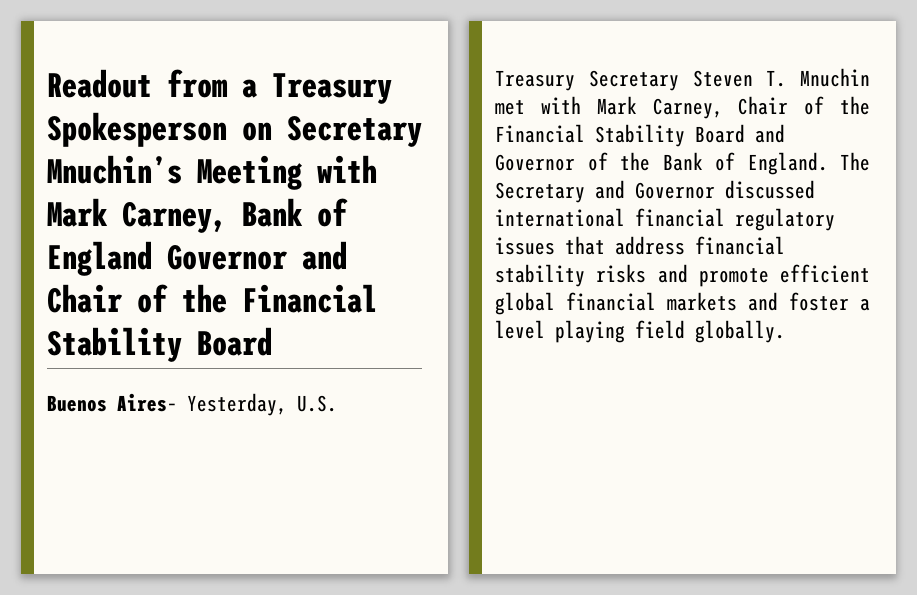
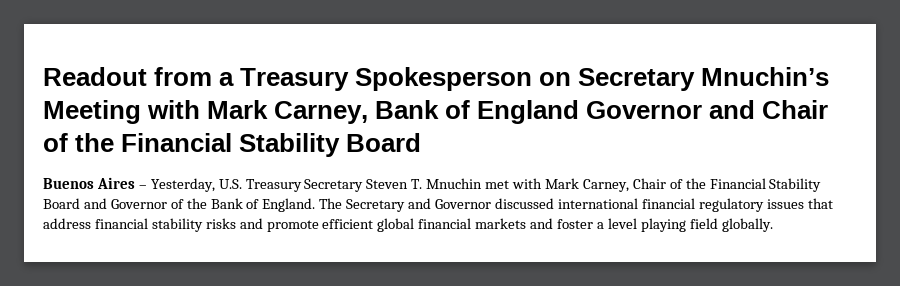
- Buenos Aires– Yesterday, U.S. Treasury Secretary Steven T. Mnuchin met with Mark Carney, Chair of the Financial Stability Board and Governor of the Bank of England.
+ Buenos Aires – Yesterday, U.S. Treasury Secretary Steven T. Mnuchin met with Mark Carney, Chair of the Financial Stability Board and Governor of the Bank of England.

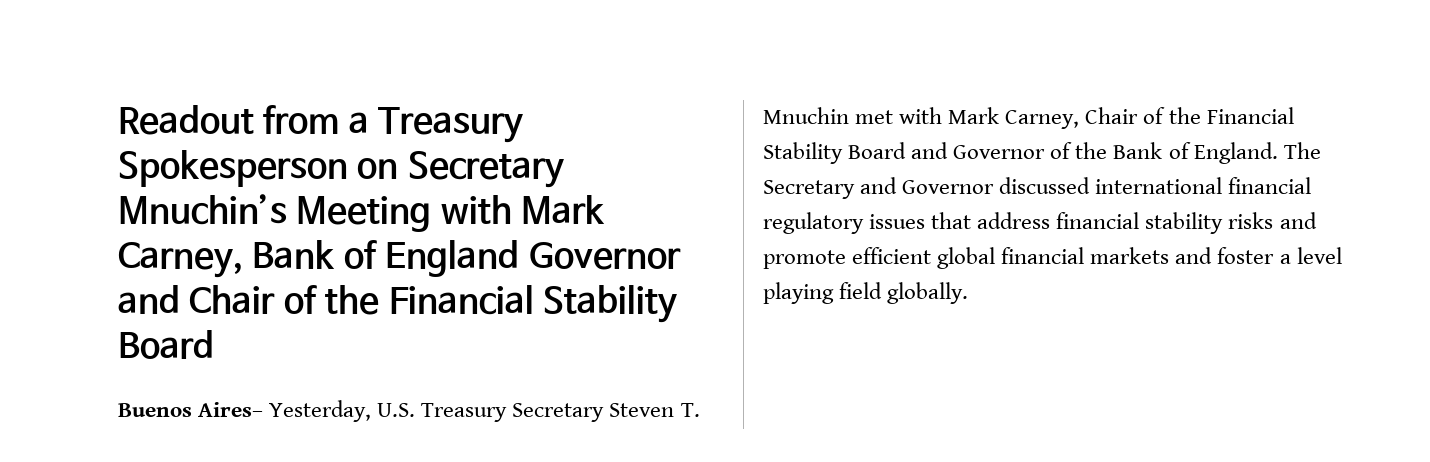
- Buenos Aires – Yesterday, U.S. Treasury Secretary Steven T. Mnuchin met with Mark Carney, Chair of the Financial Stability Board and Governor of the Bank of England.
+ Buenos Aires– Yesterday, U.S. Treasury Secretary Steven T. Mnuchin met with Mark Carney, Chair of the Financial Stability Board and Governor of the Bank of England.

